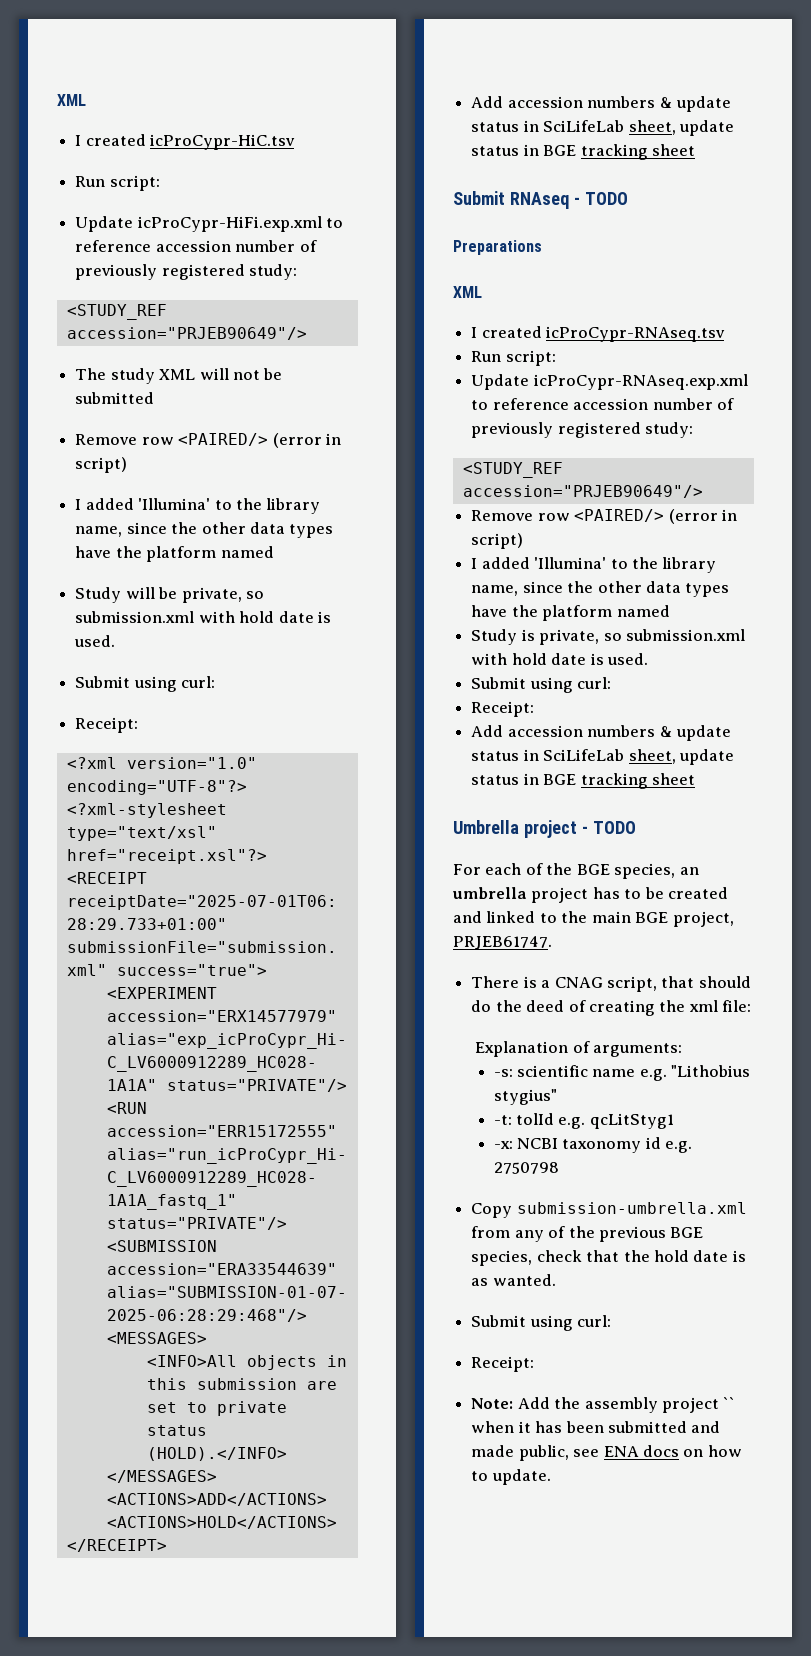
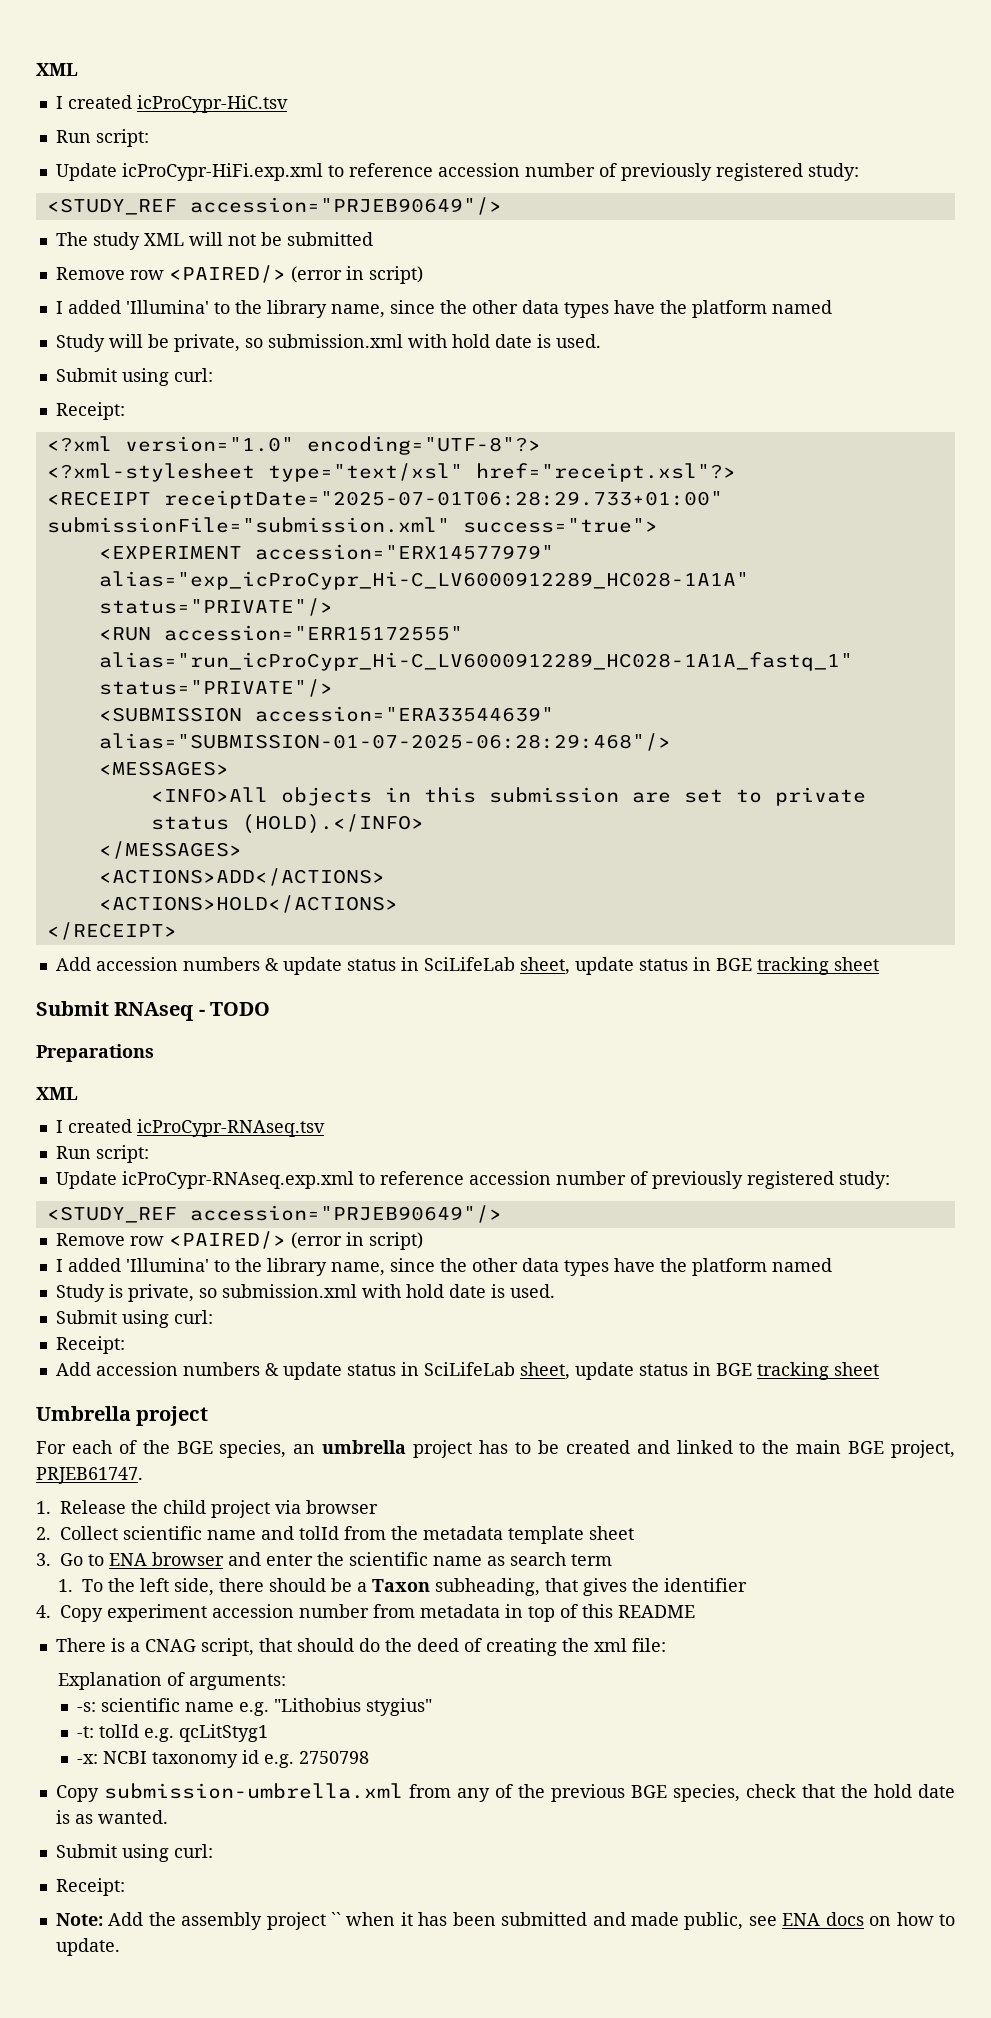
- Umbrella project - TODO
+ Umbrella project
+ 1. Release the child project via browser
+ 2. Collect scientific name and tolId from the metadata template sheet
+ 3. Go to ENA browser and enter the scientific name as search term
+ 1. To the left side, there should be a Taxon subheading, that gives the identifier
+ 4. Copy experiment accession number from metadata in top of this README

